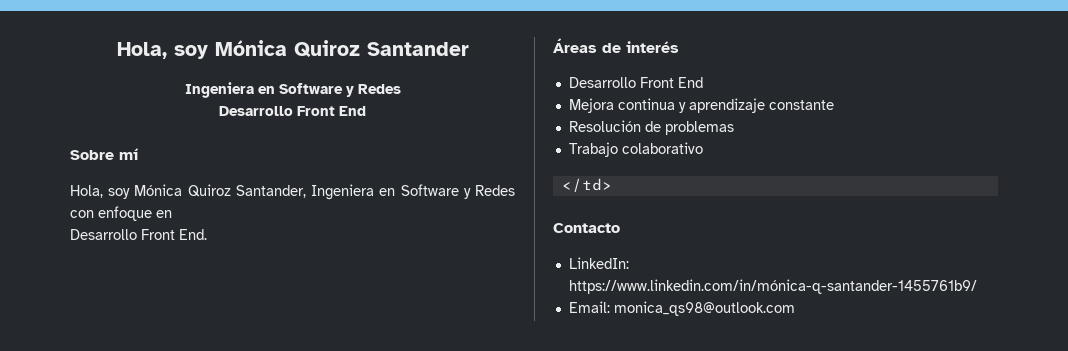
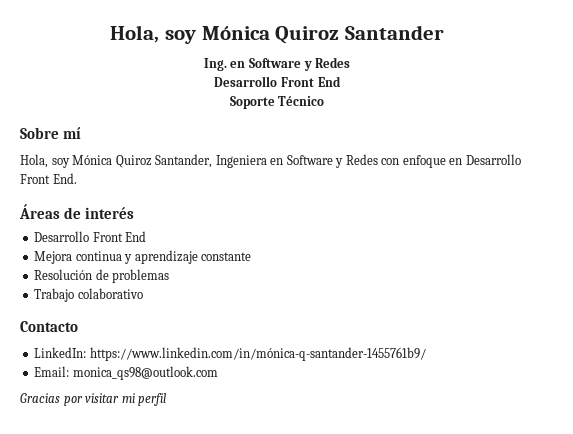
  Hola, soy Mónica Quiroz Santander
- Ingeniera en Software y Redes
+ Ing. en Software y Redes
+ Soporte Técnico
- Hola, soy Mónica Quiroz Santander, Ingeniera en Software y Redes con enfoque en
- Desarrollo Front End.
+ Hola, soy Mónica Quiroz Santander, Ingeniera en Software y Redes con enfoque en Desarrollo Front End.
- </td>
+ Gracias por visitar mi perfil

